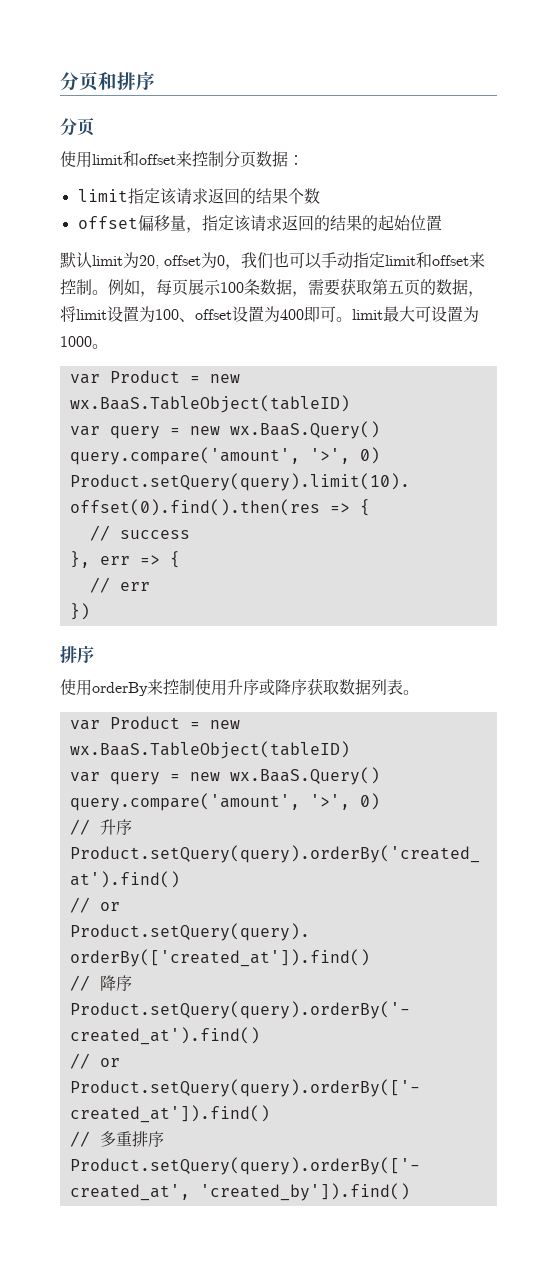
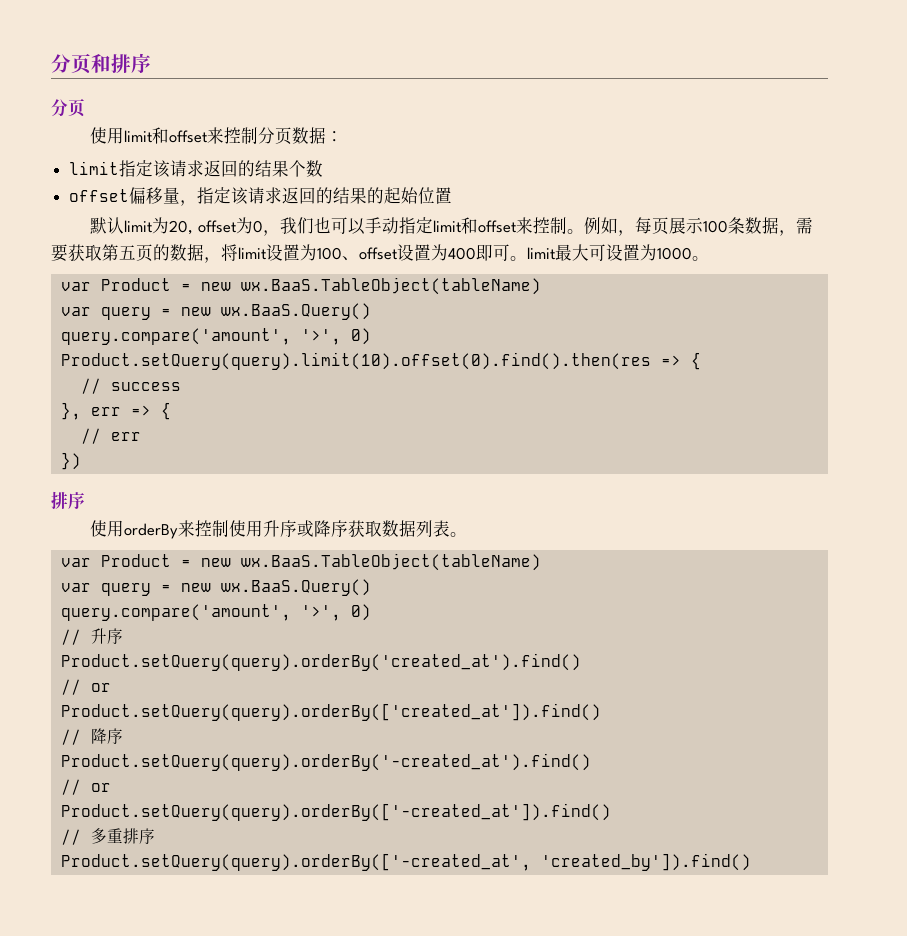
  例如，每页展示100条数据，需要获取第五页的数据，将limit设置为100、offset设置为400即可。limit最大可设置为1000。
- var Product = new wx.BaaS.TableObject(tableID)
+ var Product = new wx.BaaS.TableObject(tableName)
  使用orderBy来控制使用升序或降序获取数据列表。
- var Product = new wx.BaaS.TableObject(tableID)
+ var Product = new wx.BaaS.TableObject(tableName)

